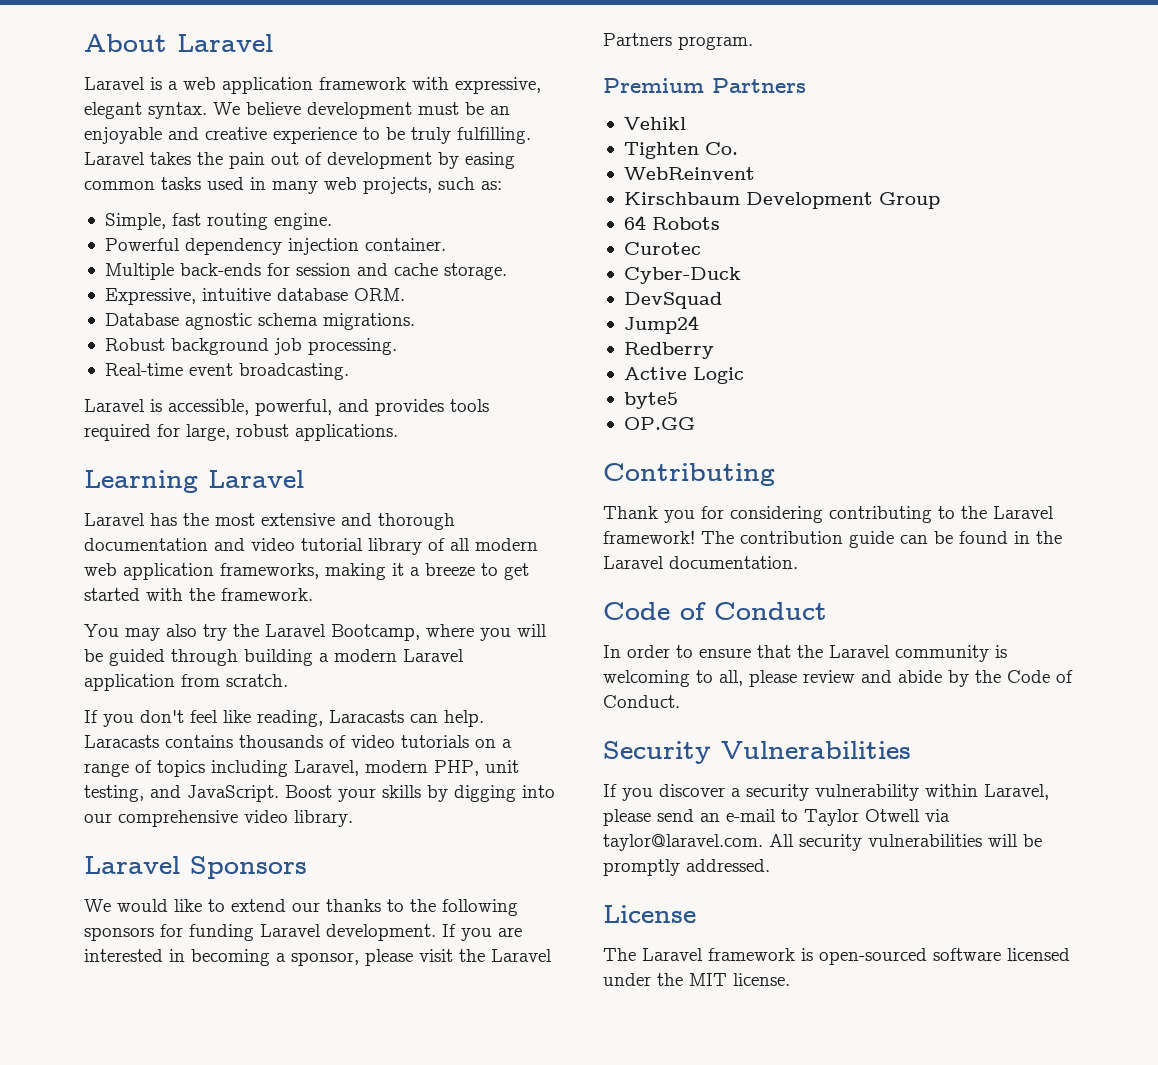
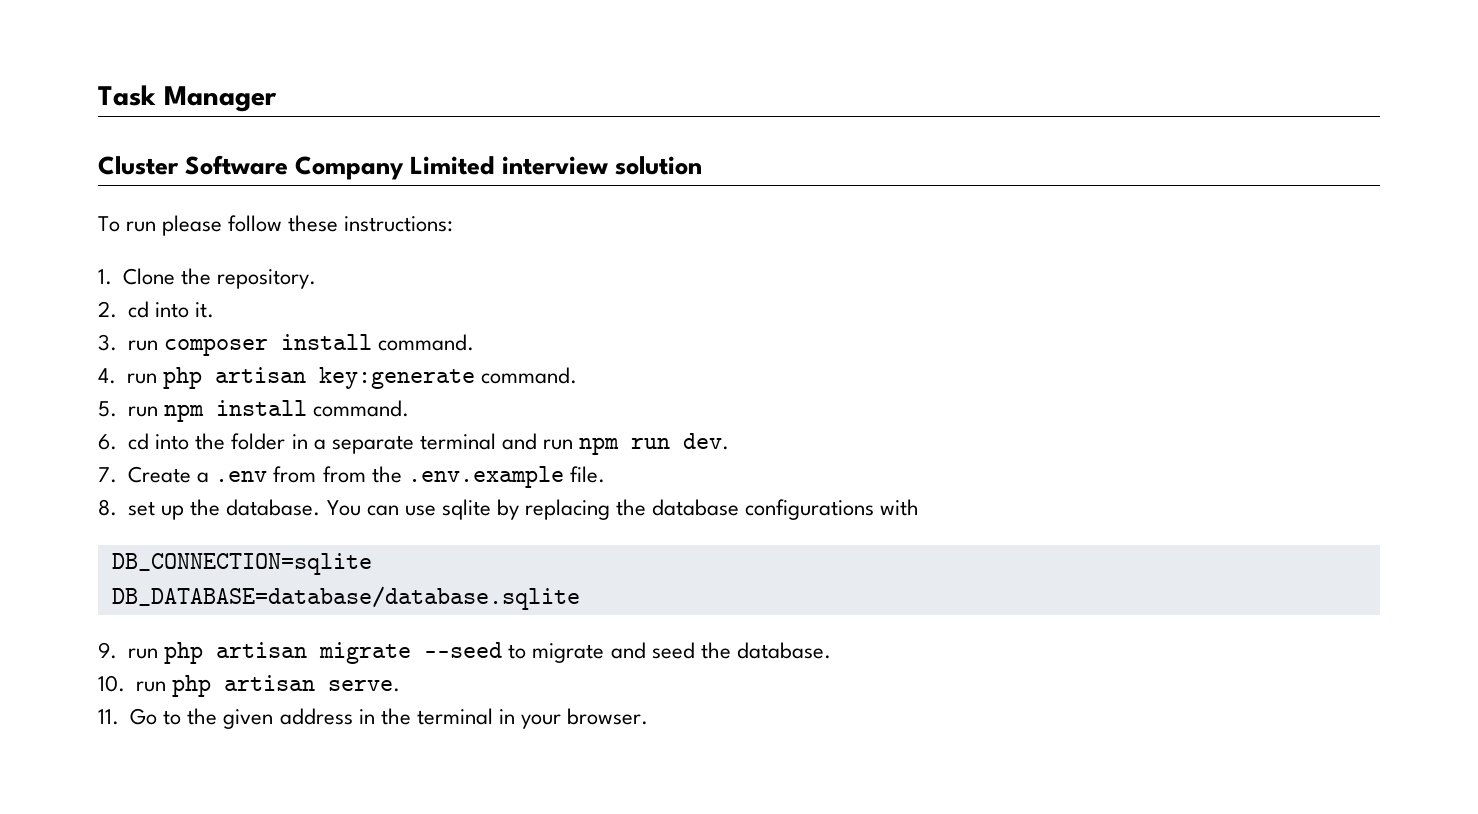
- About Laravel
- Laravel is a web application framework with expressive, elegant syntax. We believe development must be an enjoyable and creative experience to be truly fulfilling. Laravel takes the pain out of development by easing common tasks used in many web projects, such as:
- Simple, fast routing engine.
- Powerful dependency injection container.
- Multiple back-ends for session and cache storage.
- Expressive, intuitive database ORM.
- Database agnostic schema migrations.
- Robust background job processing.
- Real-time event broadcasting.
- Laravel is accessible, powerful, and provides tools required for large, robust applications.
- Learning Laravel
- Laravel has the most extensive and thorough documentation and video tutorial library of all modern web application frameworks, making it a breeze to get started with the framework.
- You may also try the Laravel Bootcamp, where you will be guided through building a modern Laravel application from scratch.
- If you don't feel like reading, Laracasts can help. Laracasts contains thousands of video tutorials on a range of topics including Laravel, modern PHP, unit testing, and JavaScript. Boost your skills by digging into our comprehensive video library.
- Laravel Sponsors
- We would like to extend our thanks to the following sponsors for funding Laravel development. If you are interested in becoming a sponsor, please visit the Laravel Partners program.
- Premium Partners
- Vehikl
- Tighten Co.
- WebReinvent
- Kirschbaum Development Group
- 64 Robots
- Curotec
- Cyber-Duck
- DevSquad
- Jump24
- Redberry
- Active Logic
- byte5
- OP.GG
- Contributing
- Thank you for considering contributing to the Laravel framework! The contribution guide can be found in the Laravel documentation.
- Code of Conduct
- In order to ensure that the Laravel community is welcoming to all, please review and abide by the Code of Conduct.
- Security Vulnerabilities
- If you discover a security vulnerability within Laravel, please send an e-mail to Taylor Otwell via taylor@laravel.com. All security vulnerabilities will be promptly addressed.
- License
- The Laravel framework is open-sourced software licensed under the MIT license.
+ Task Manager
+ Cluster Software Company Limited interview solution
+ To run please follow these instructions:
+ 1. Clone the repository.
+ 2. cd into it.
+ 3. run composer install command.
+ 4. run php artisan key:generate command.
+ 5. run npm install command.
+ 6. cd into the folder in a separate terminal and run npm run dev.
+ 7. Create a .env from from the .env.example file.
+ 8. set up the database. You can use sqlite by replacing the database configurations with
+ DB_CONNECTION=sqlite
+ DB_DATABASE=database/database.sqlite
+ 9. run php artisan migrate --seed to migrate and seed the database.
+ 10. run php artisan serve.
+ 11. Go to the given address in the terminal in your browser.

